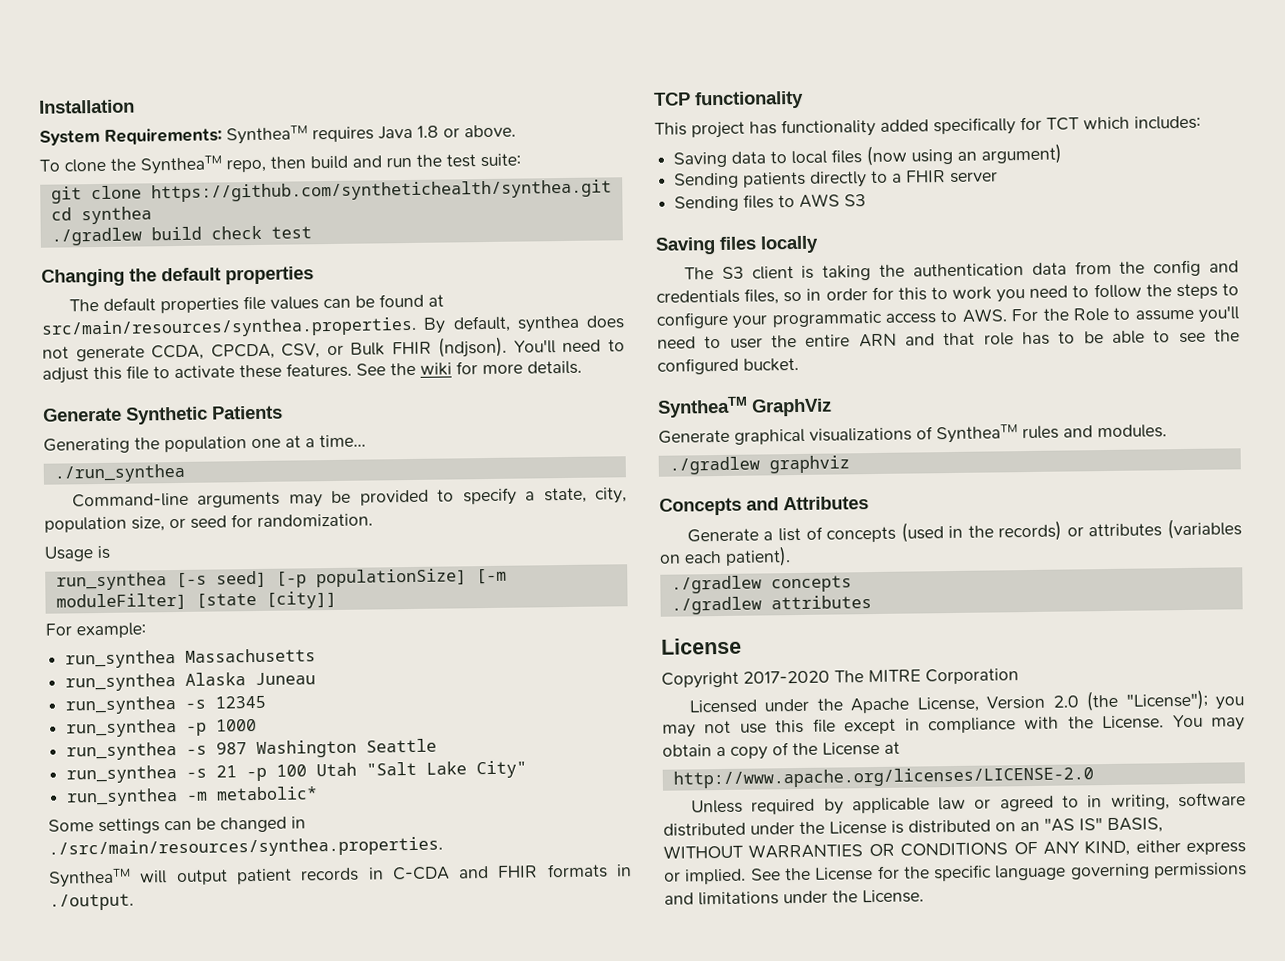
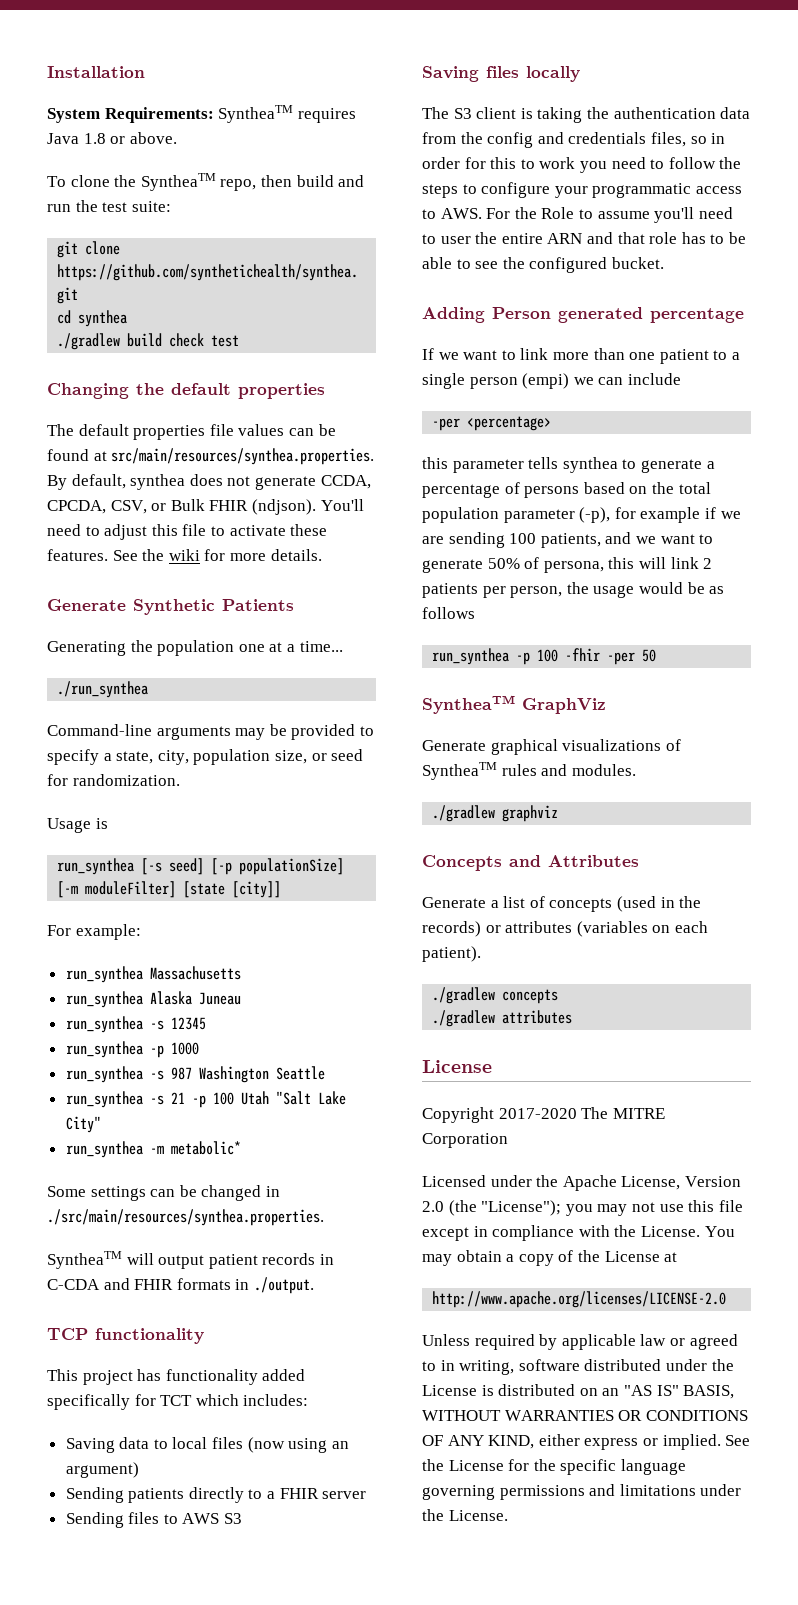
+ Adding Person generated percentage
+ If we want to link more than one patient to a single person (empi) we can include
+ -per <percentage>
+ this parameter tells synthea to generate a percentage of persons based on the total population parameter (-p), for example if we are sending 100 patients, and we want to generate 50% of persona, this will link 2 patients per person, the usage would be as follows
+ run_synthea -p 100 -fhir -per 50

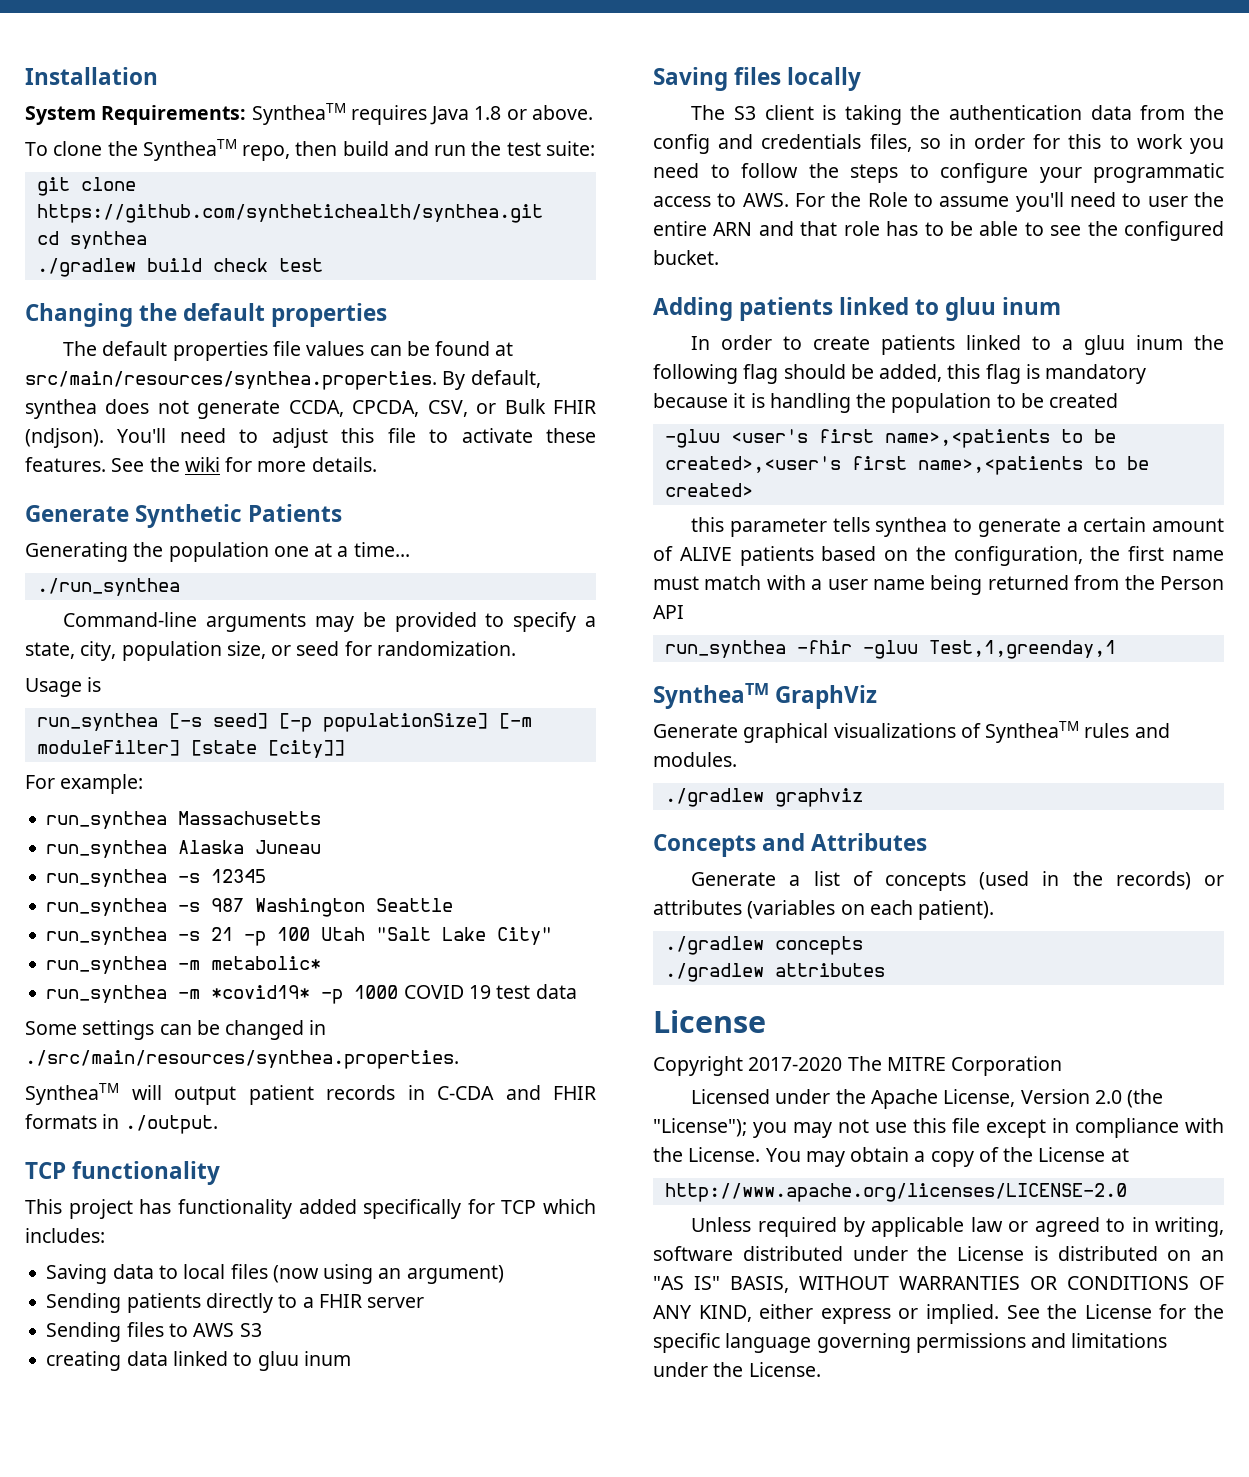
- run_synthea -p 1000
+ run_synthea -m *covid19* -p 1000 COVID 19 test data
- This project has functionality added specifically for TCT which includes:
+ This project has functionality added specifically for TCP which includes:
+ creating data linked to gluu inum
- Adding Person generated percentage
- If we want to link more than one patient to a single person (empi) we can include
- -per <percentage>
+ Adding patients linked to gluu inum
+ In order to create patients linked to a gluu inum the following flag should be added, this flag is mandatory because it is handling the population to be created
+ -gluu <user's first name>,<patients to be created>,<user's first name>,<patients to be created>
- this parameter tells synthea to generate a percentage of persons based on the total population parameter (-p), for example if we are sending 100 patients, and we want to generate 50% of persona, this will link 2 patients per person, the usage would be as follows
- run_synthea -p 100 -fhir -per 50
+ this parameter tells synthea to generate a certain amount of ALIVE patients based on the configuration, the first name must match with a user name being returned from the Person API
+ run_synthea -fhir -gluu Test,1,greenday,1

